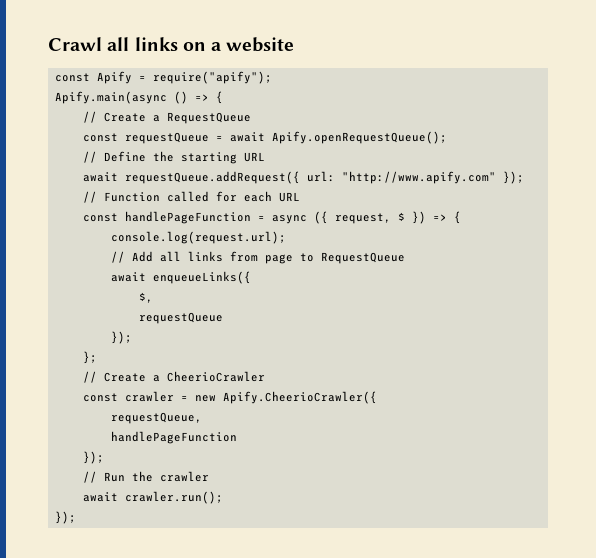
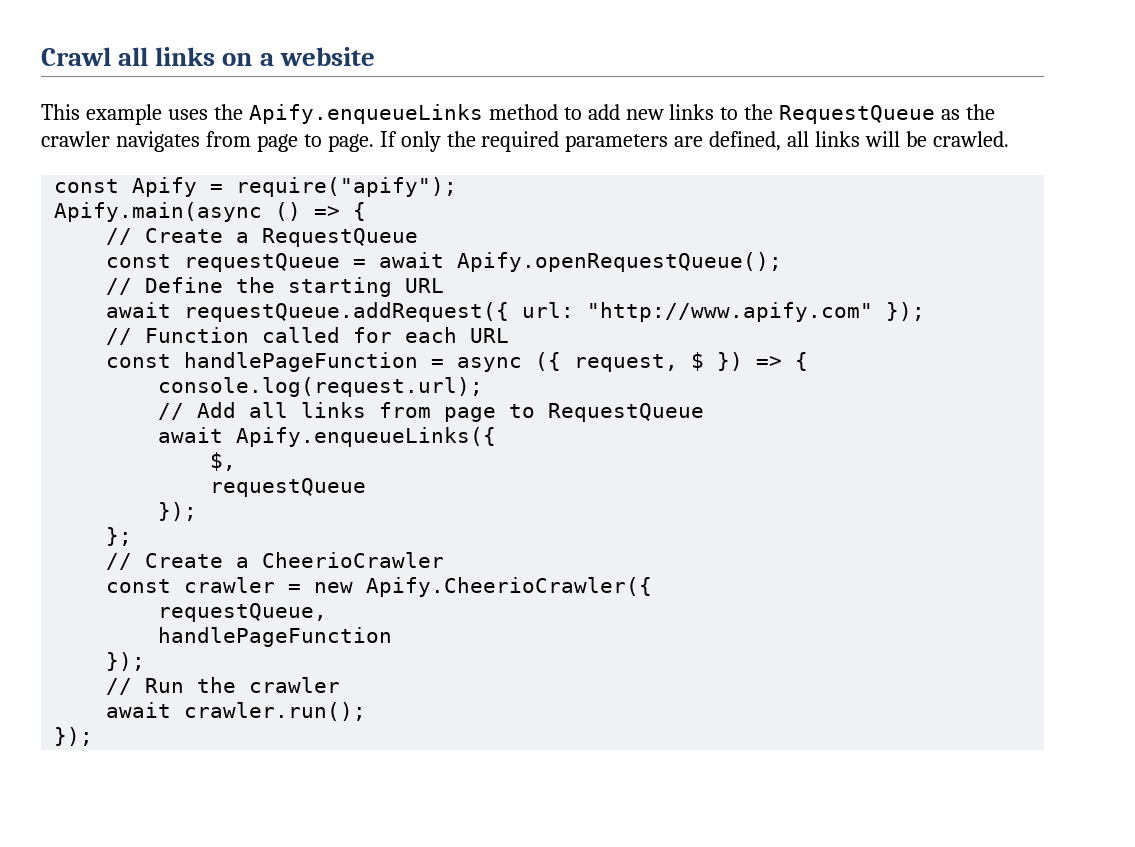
+ This example uses the Apify.enqueueLinks method to add new links to the RequestQueue as the crawler navigates from page to page. If only the required parameters are defined, all links will be crawled.
- await enqueueLinks({
+ await Apify.enqueueLinks({

